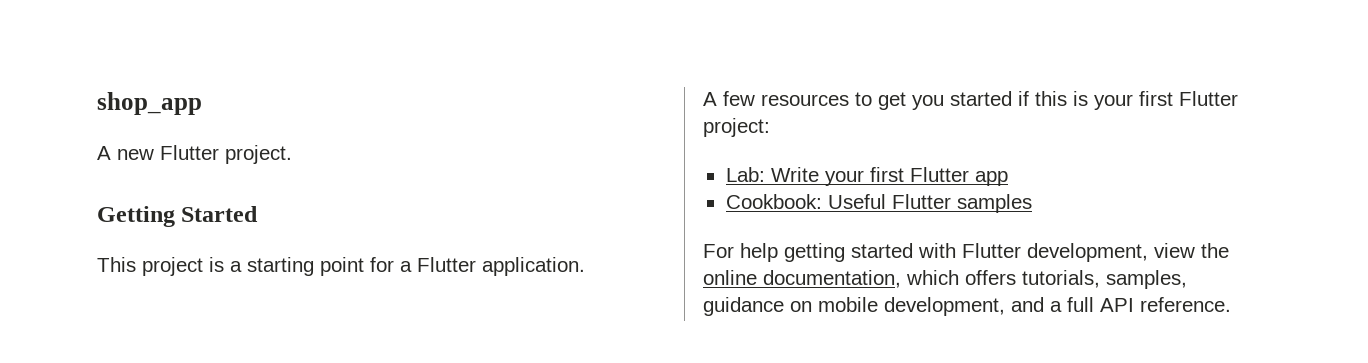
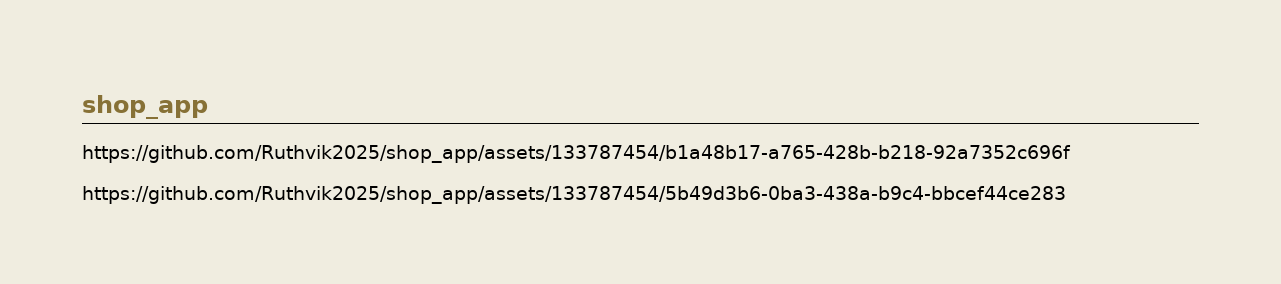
- A new Flutter project.
- Getting Started
- This project is a starting point for a Flutter application.
- A few resources to get you started if this is your first Flutter project:
- Lab: Write your first Flutter app
- Cookbook: Useful Flutter samples
- For help getting started with Flutter development, view the online documentation, which offers tutorials, samples, guidance on mobile development, and a full API reference.
+ https://github.com/Ruthvik2025/shop_app/assets/133787454/b1a48b17-a765-428b-b218-92a7352c696f
+ https://github.com/Ruthvik2025/shop_app/assets/133787454/5b49d3b6-0ba3-438a-b9c4-bbcef44ce283

